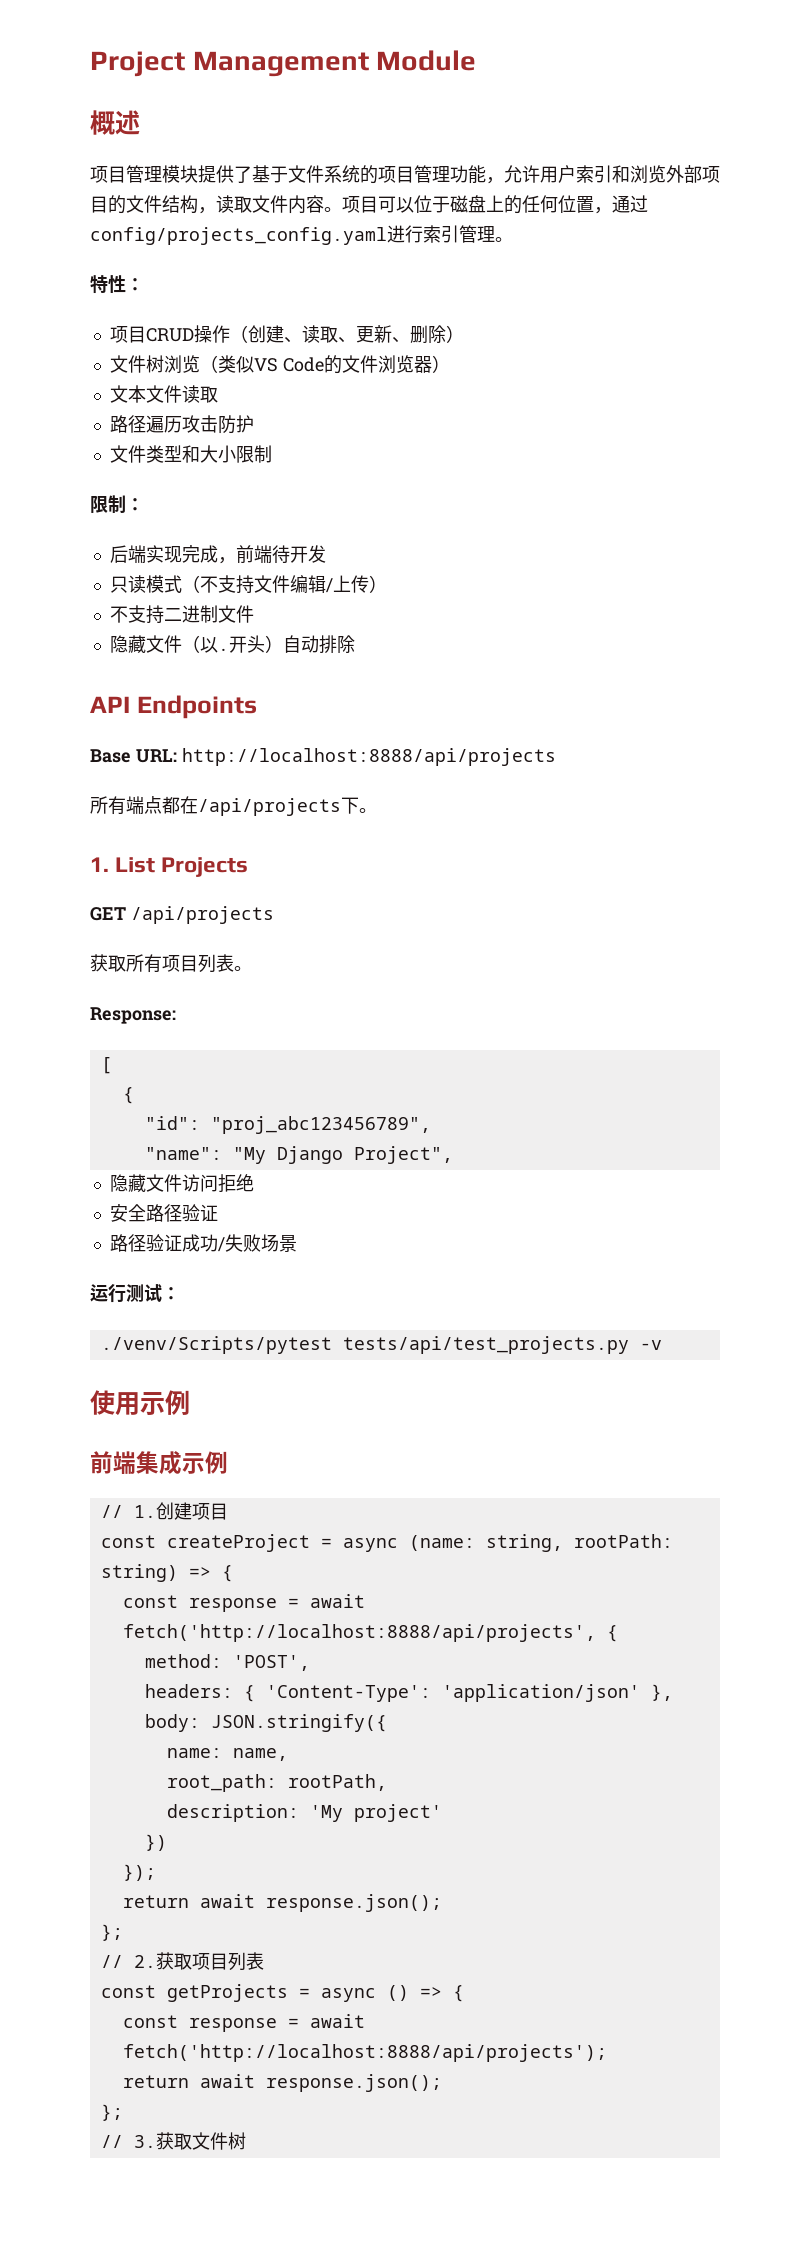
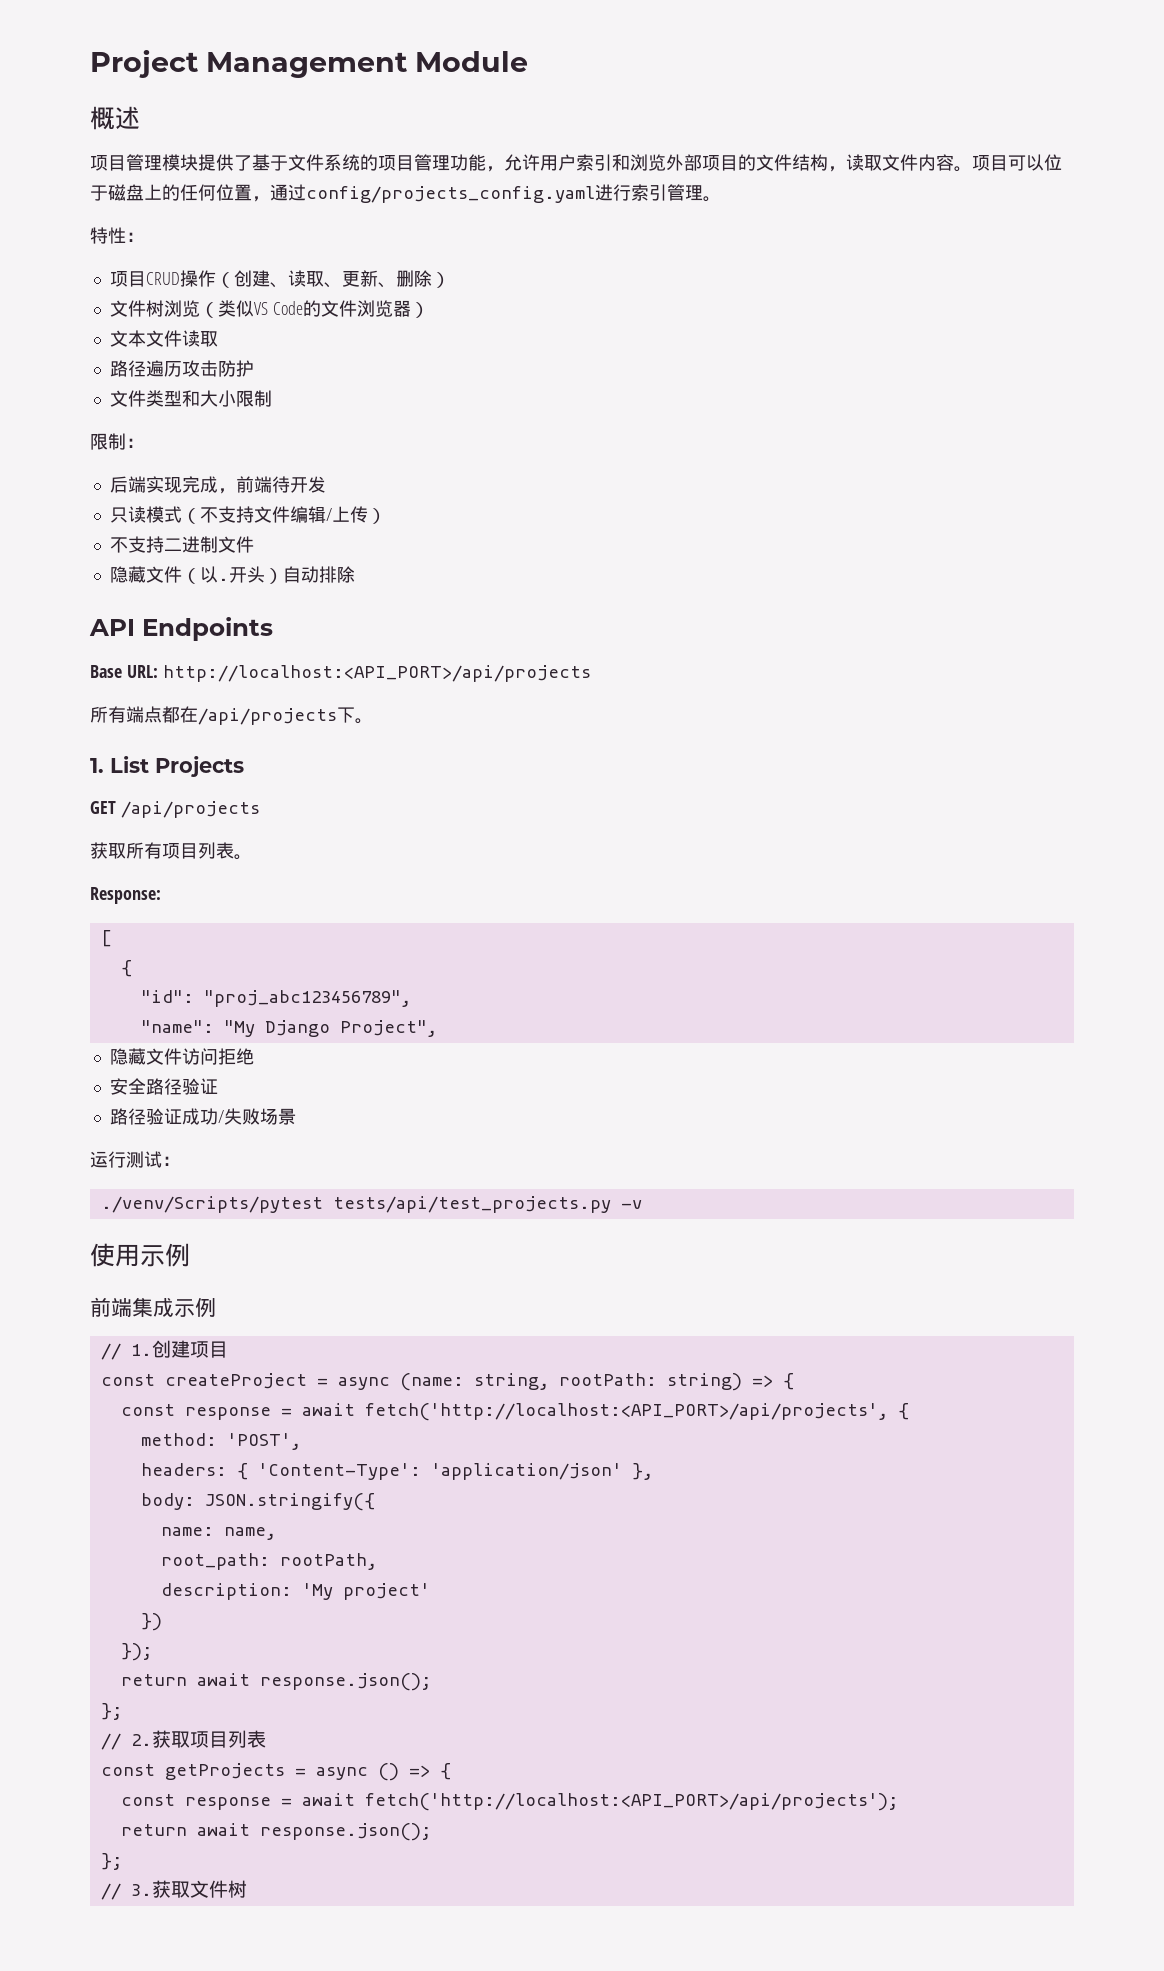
- Base URL: http://localhost:8888/api/projects
+ Base URL: http://localhost:<API_PORT>/api/projects
- const response = await fetch('http://localhost:8888/api/projects', {
+ const response = await fetch('http://localhost:<API_PORT>/api/projects', {
- const response = await fetch('http://localhost:8888/api/projects');
+ const response = await fetch('http://localhost:<API_PORT>/api/projects');

